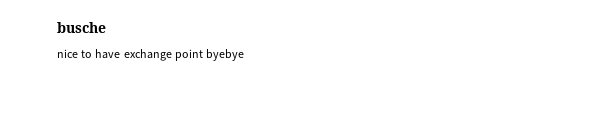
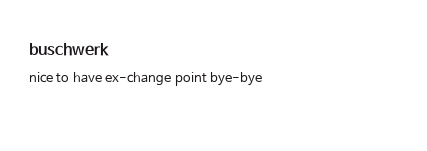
- busche
+ buschwerk
- nice to have exchange point byebye
+ nice to have ex-change point bye-bye

